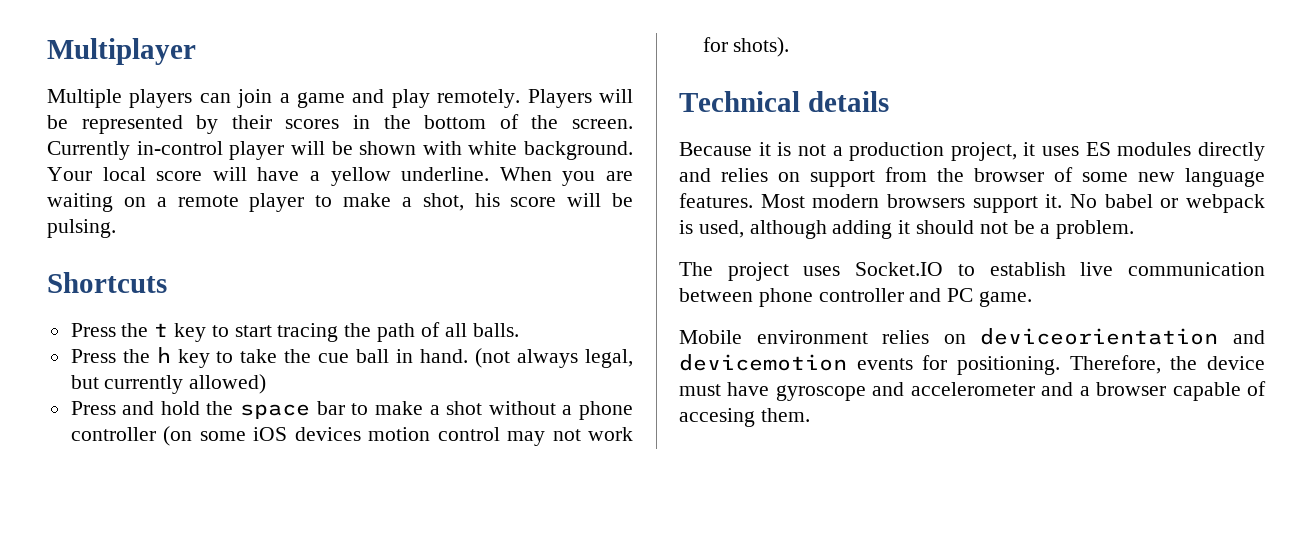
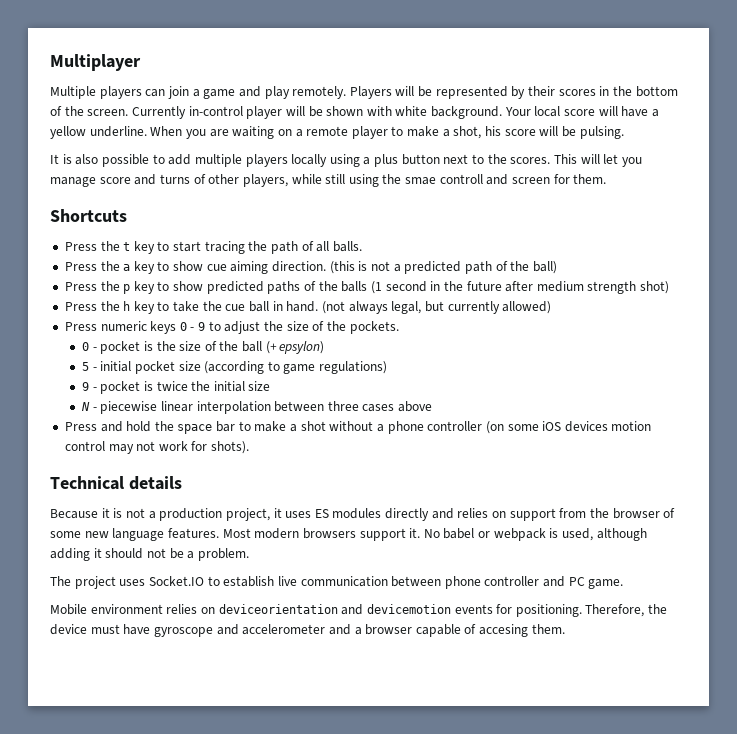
+ It is also possible to add multiple players locally using a plus button next to the scores. This will let you manage score and turns of other players, while still using the smae controll and screen for them.
+ Press the a key to show cue aiming direction. (this is not a predicted path of the ball)
+ Press the p key to show predicted paths of the balls (1 second in the future after medium strength shot)
+ Press numeric keys 0 - 9 to adjust the size of the pockets.
+ 0 - pocket is the size of the ball (+ epsylon)
+ 5 - initial pocket size (according to game regulations)
+ 9 - pocket is twice the initial size
+ N - piecewise linear interpolation between three cases above

